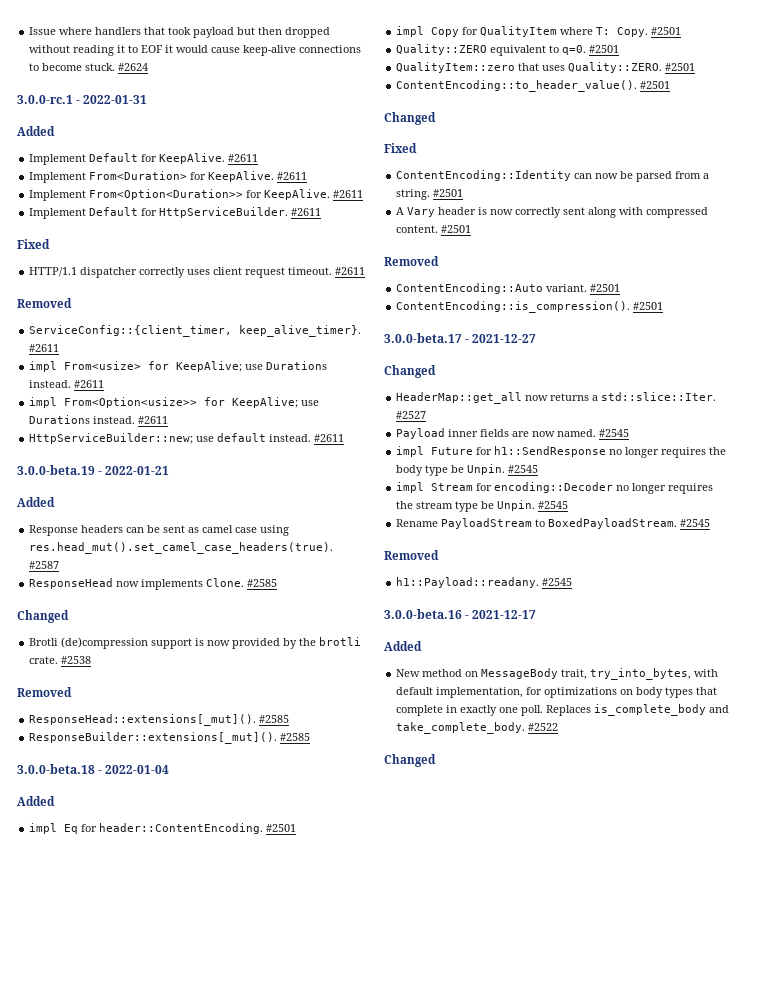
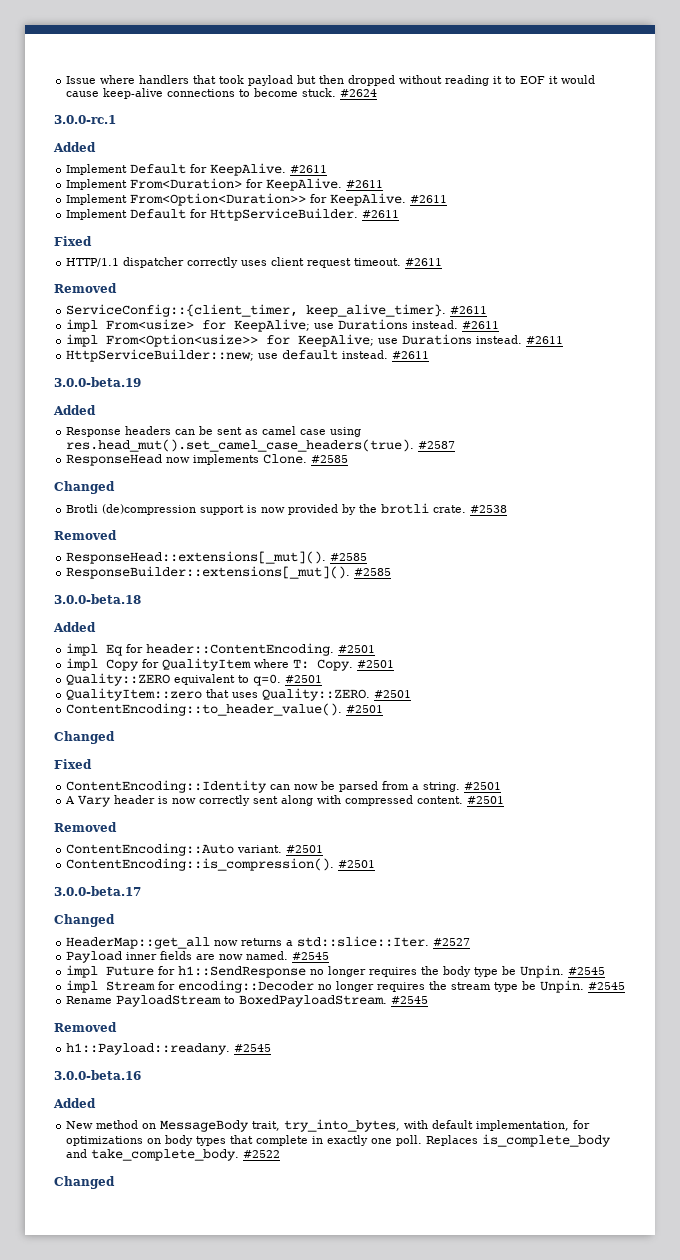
- 3.0.0-rc.1 - 2022-01-31
+ 3.0.0-rc.1
- 3.0.0-beta.19 - 2022-01-21
+ 3.0.0-beta.19
- 3.0.0-beta.18 - 2022-01-04
+ 3.0.0-beta.18
- 3.0.0-beta.17 - 2021-12-27
+ 3.0.0-beta.17
- 3.0.0-beta.16 - 2021-12-17
+ 3.0.0-beta.16

